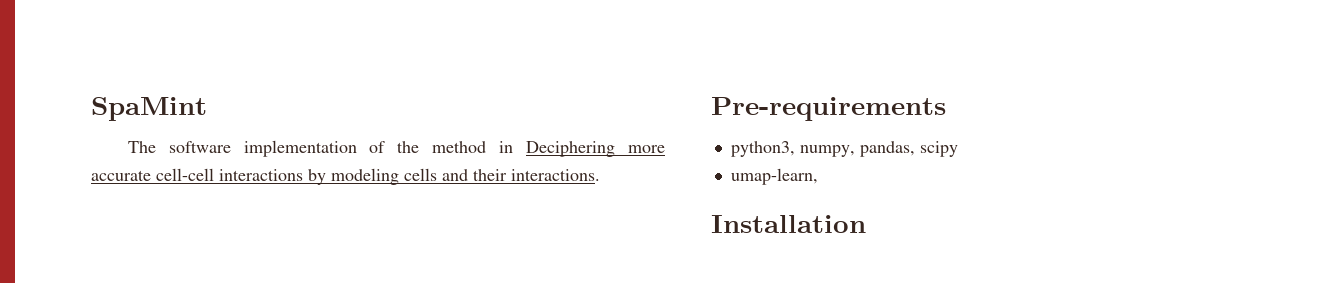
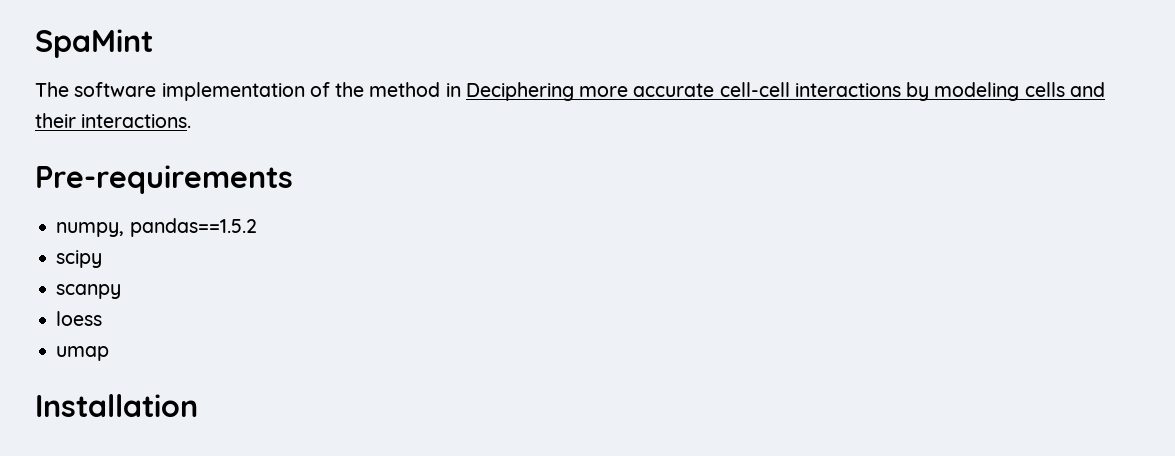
- python3, numpy, pandas, scipy
- umap-learn,
+ numpy, pandas==1.5.2
+ scipy
+ scanpy
+ loess
+ umap

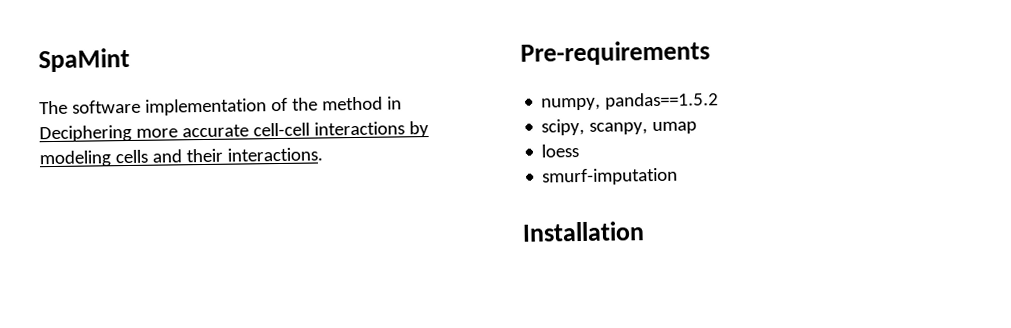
- scipy
- scanpy
+ scipy, scanpy, umap
- umap
+ smurf-imputation

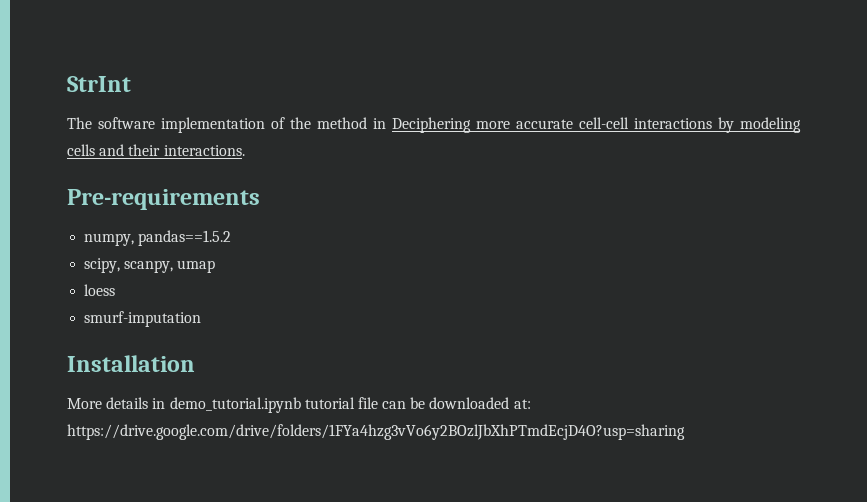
- SpaMint
+ StrInt
+ More details in demo_tutorial.ipynb tutorial file can be downloaded at: https://drive.google.com/drive/folders/1FYa4hzg3vVo6y2BOzlJbXhPTmdEcjD4O?usp=sharing

